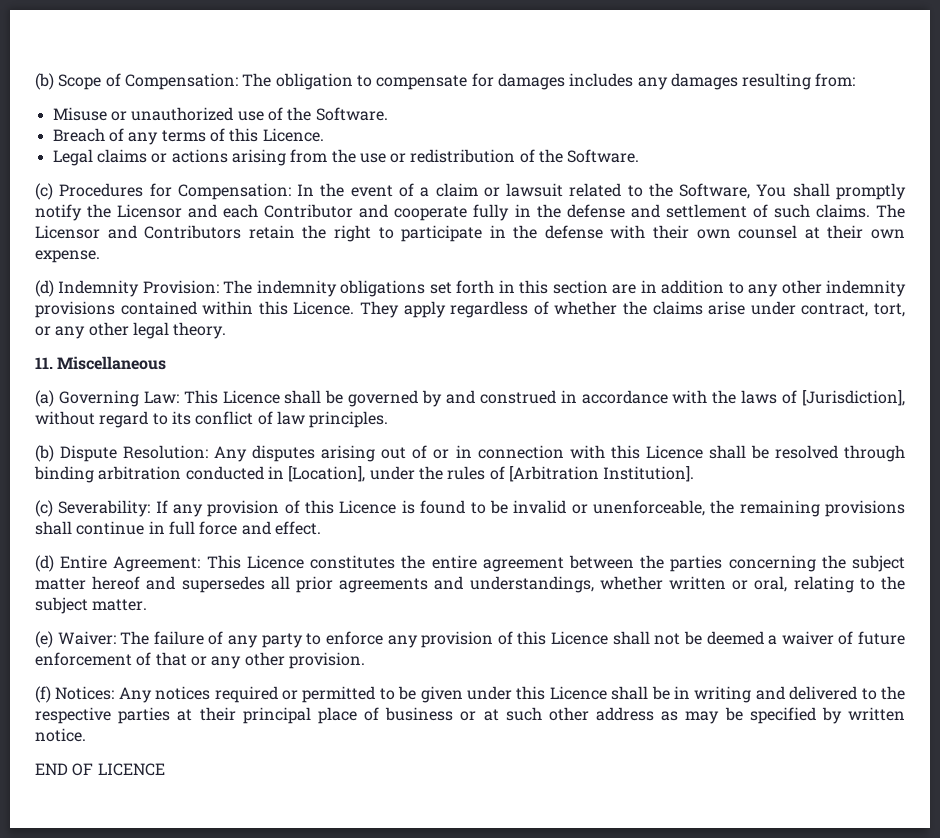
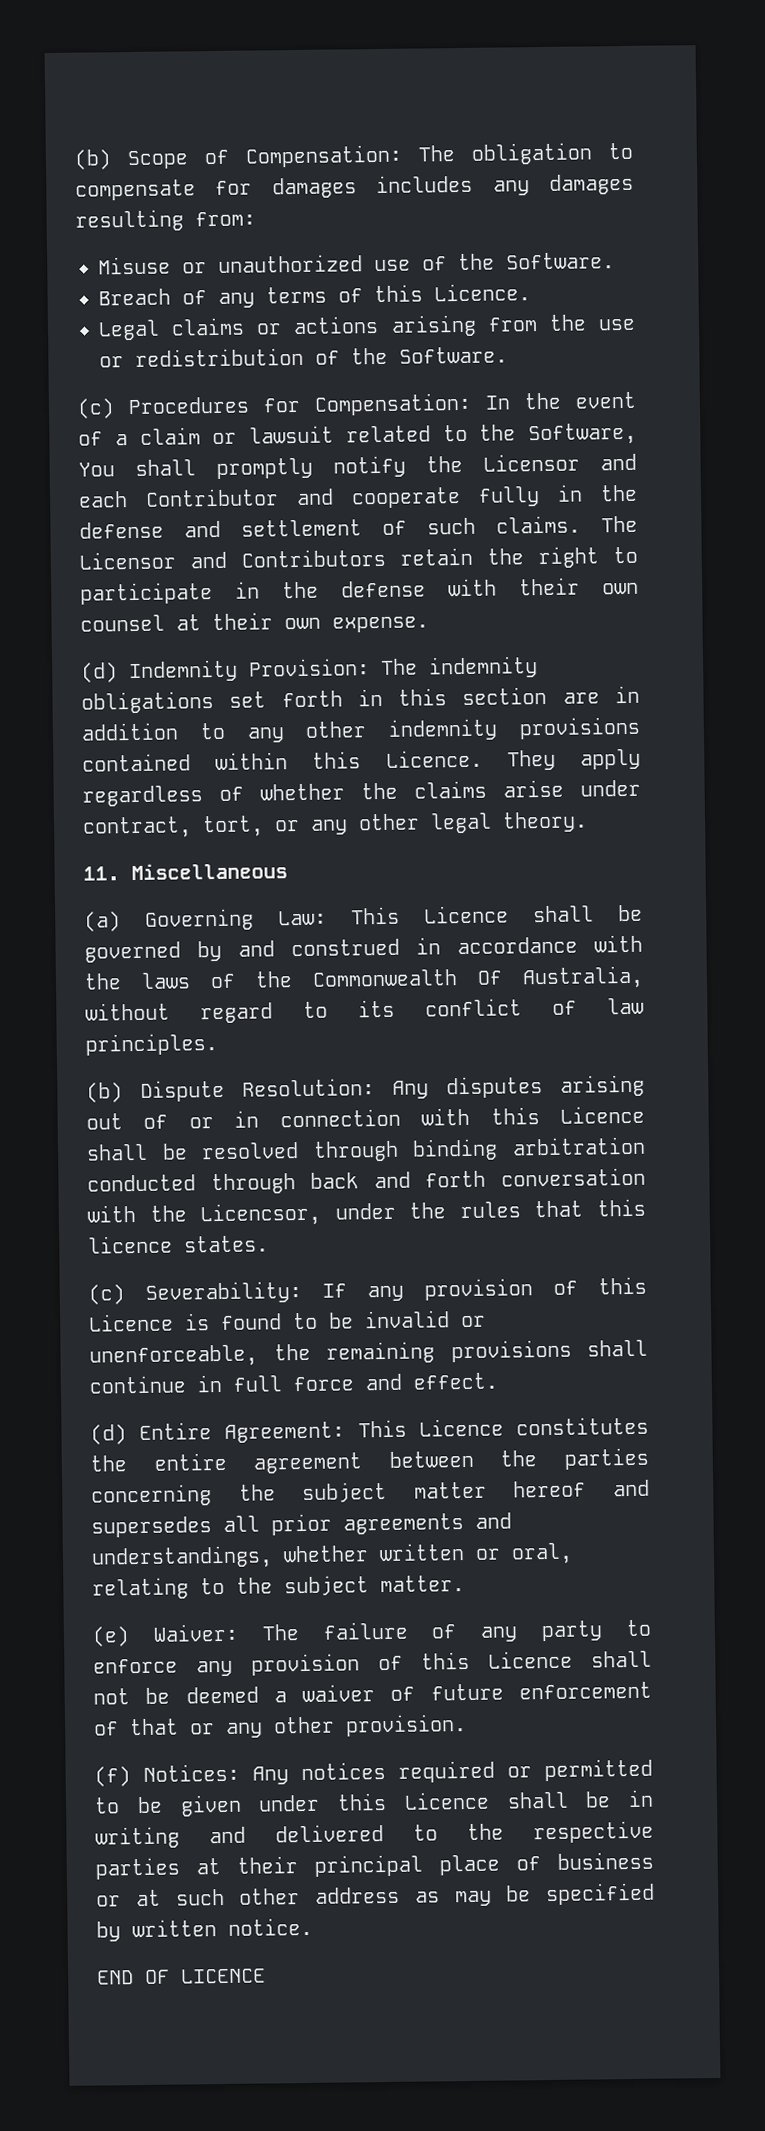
- (a) Governing Law: This Licence shall be governed by and construed in accordance with the laws of [Jurisdiction], without regard to its conflict of law principles.
+ (a) Governing Law: This Licence shall be governed by and construed in accordance with the laws of the Commonwealth Of Australia, without regard to its conflict of law principles.
- (b) Dispute Resolution: Any disputes arising out of or in connection with this Licence shall be resolved through binding arbitration conducted in [Location], under the rules of [Arbitration Institution].
+ (b) Dispute Resolution: Any disputes arising out of or in connection with this Licence shall be resolved through binding arbitration conducted through back and forth conversation with the Licencsor, under the rules that this licence states.

